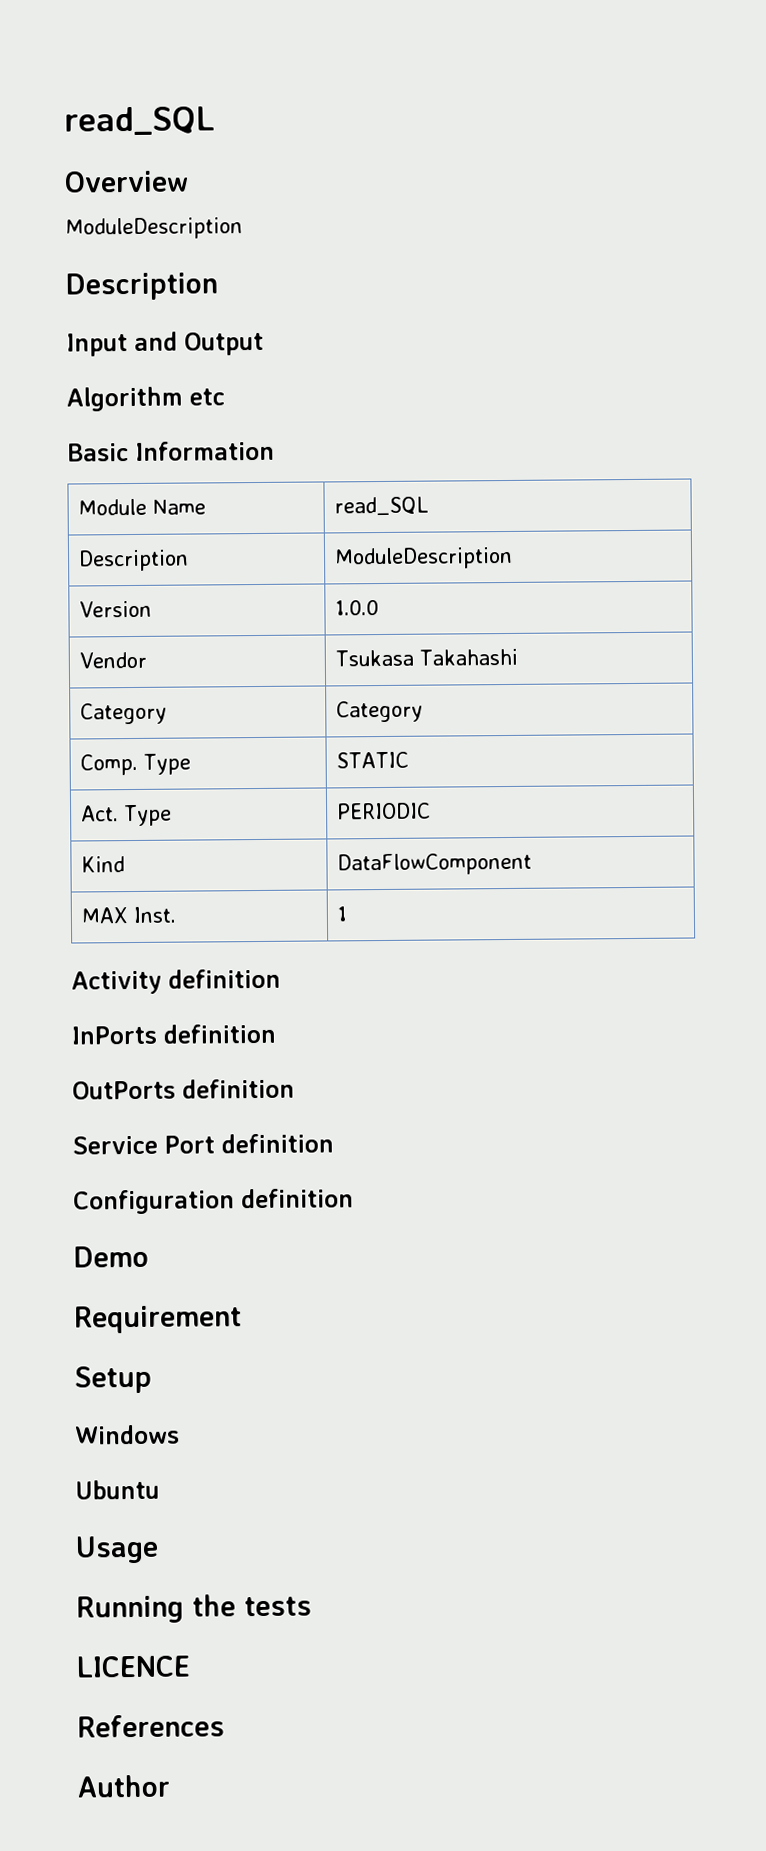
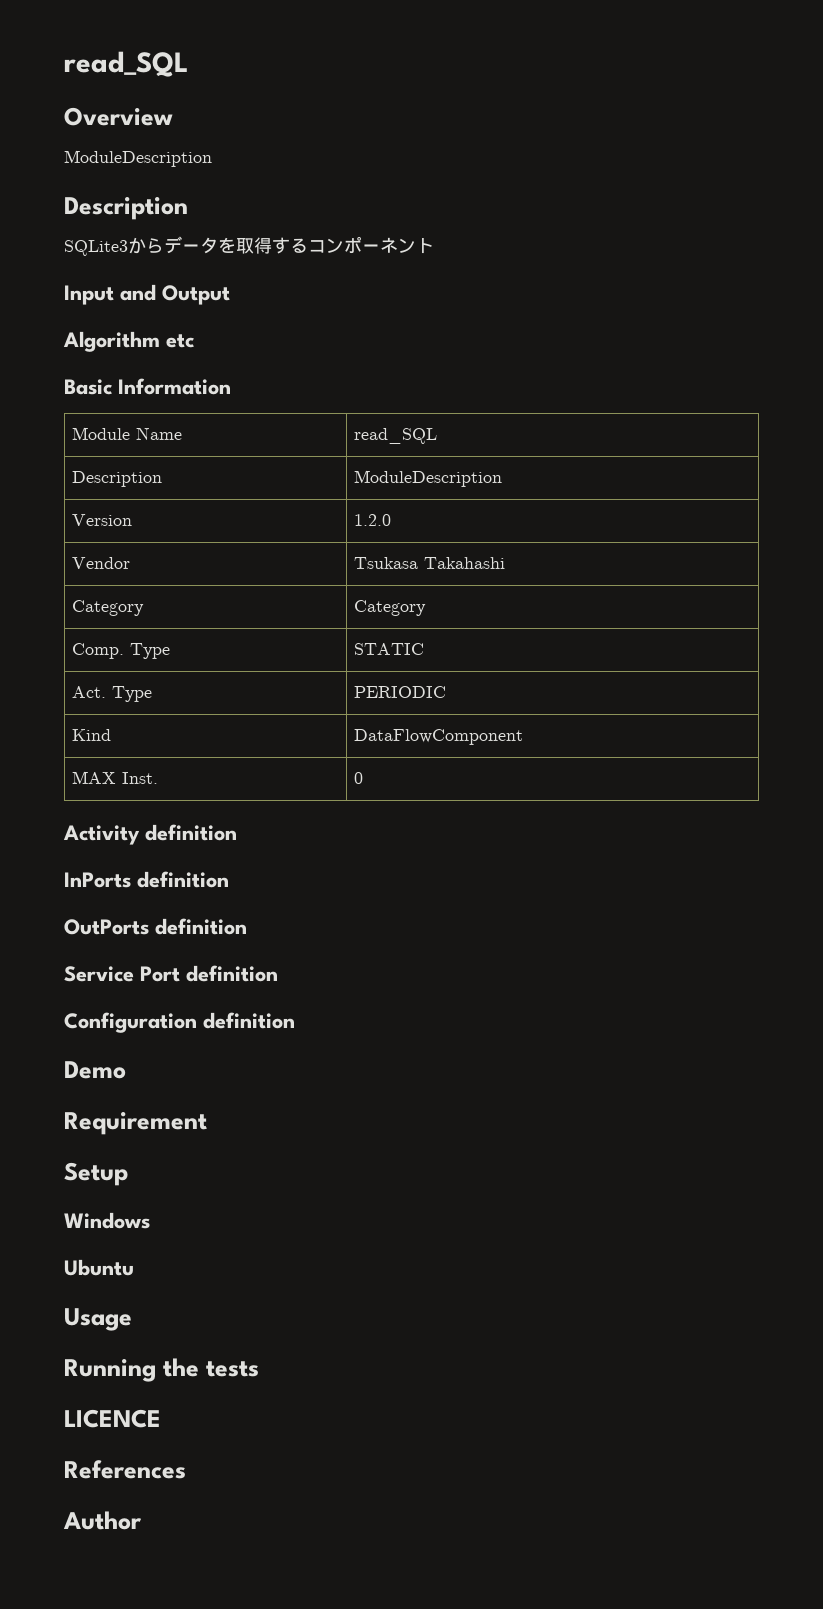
+ SQLite3からデータを取得するコンポーネント
- Version | 1.0.0
+ Version | 1.2.0
- MAX Inst. | 1
+ MAX Inst. | 0

